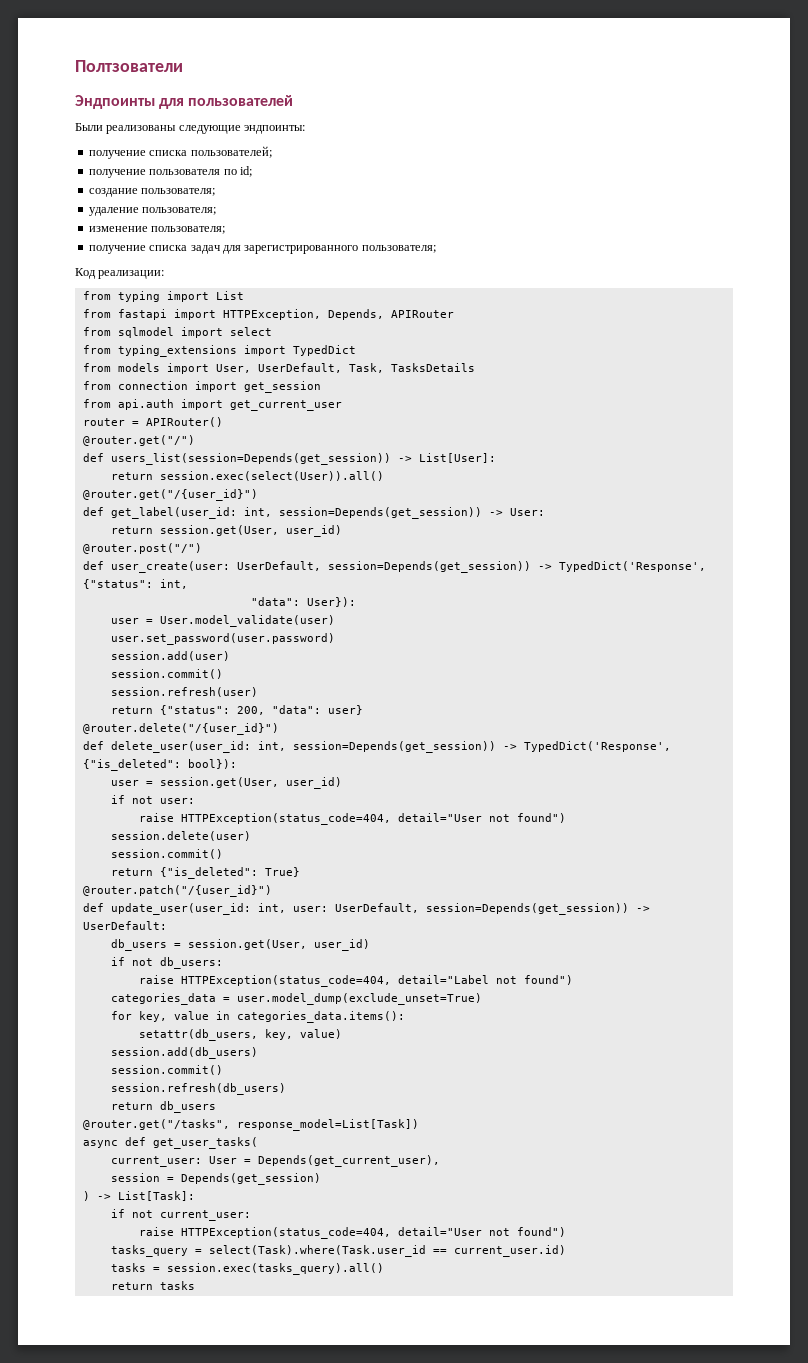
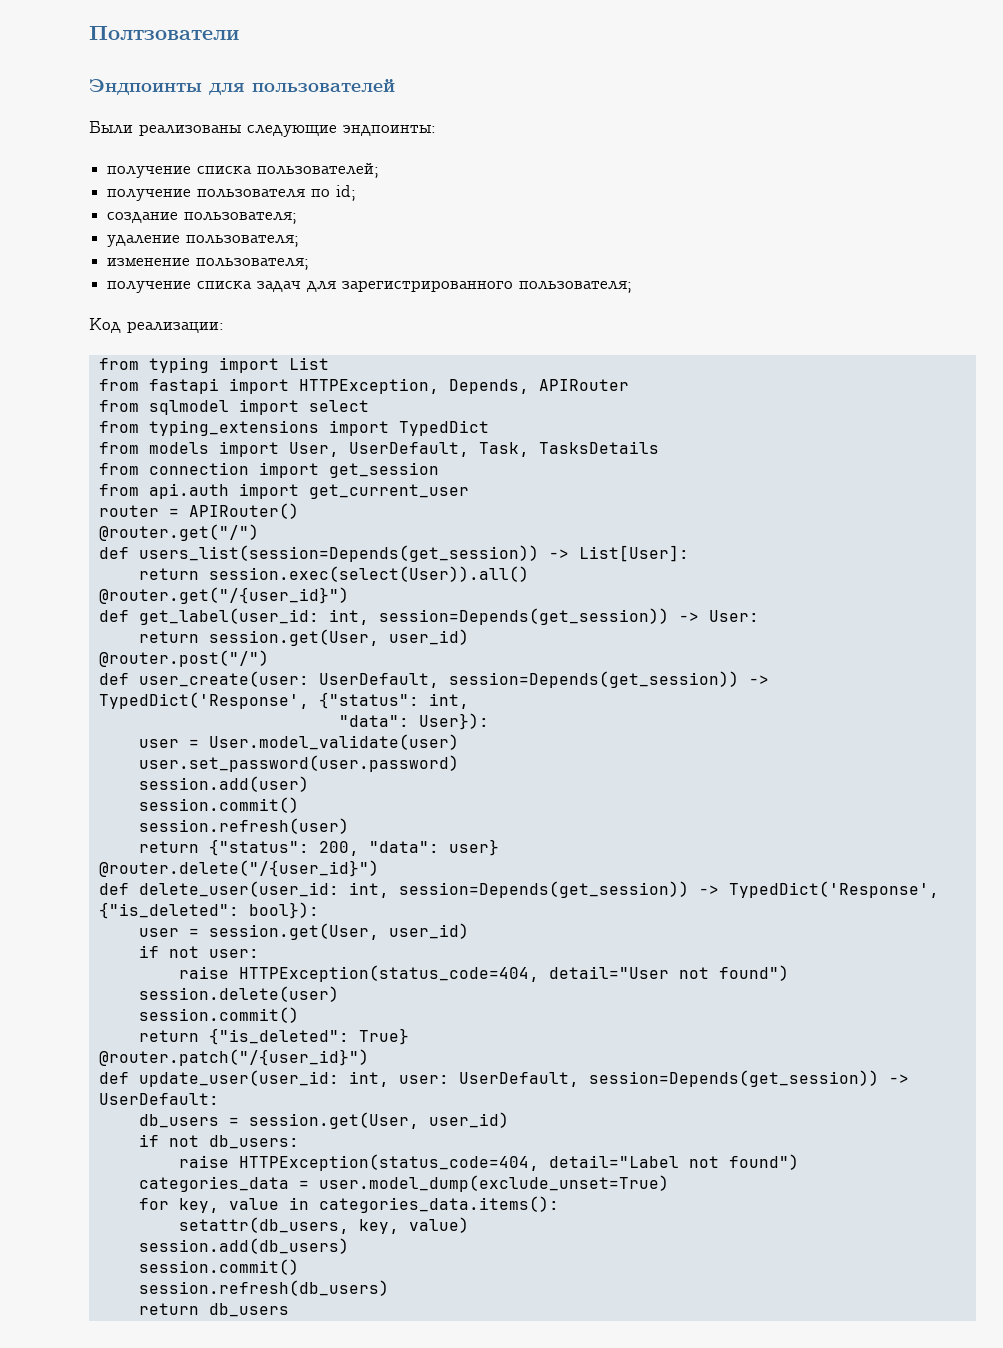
- @router.get("/tasks", response_model=List[Task])
- async def get_user_tasks(
- current_user: User = Depends(get_current_user),
- session = Depends(get_session)
- ) -> List[Task]:
- if not current_user:
- raise HTTPException(status_code=404, detail="User not found")
- tasks_query = select(Task).where(Task.user_id == current_user.id)
- tasks = session.exec(tasks_query).all()
- return tasks

